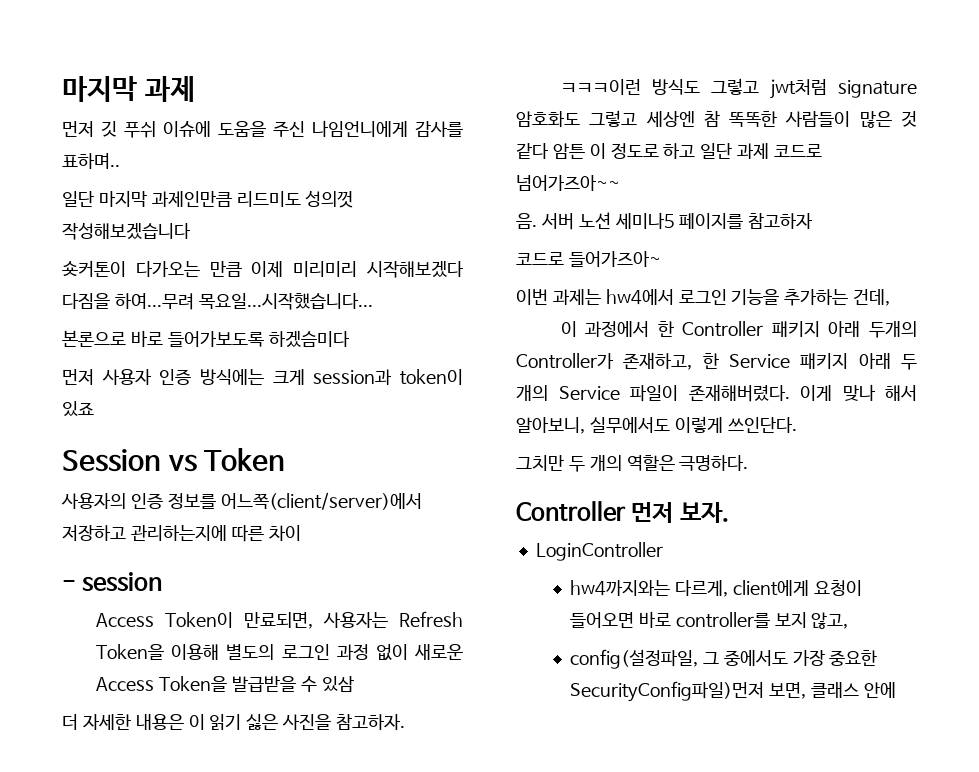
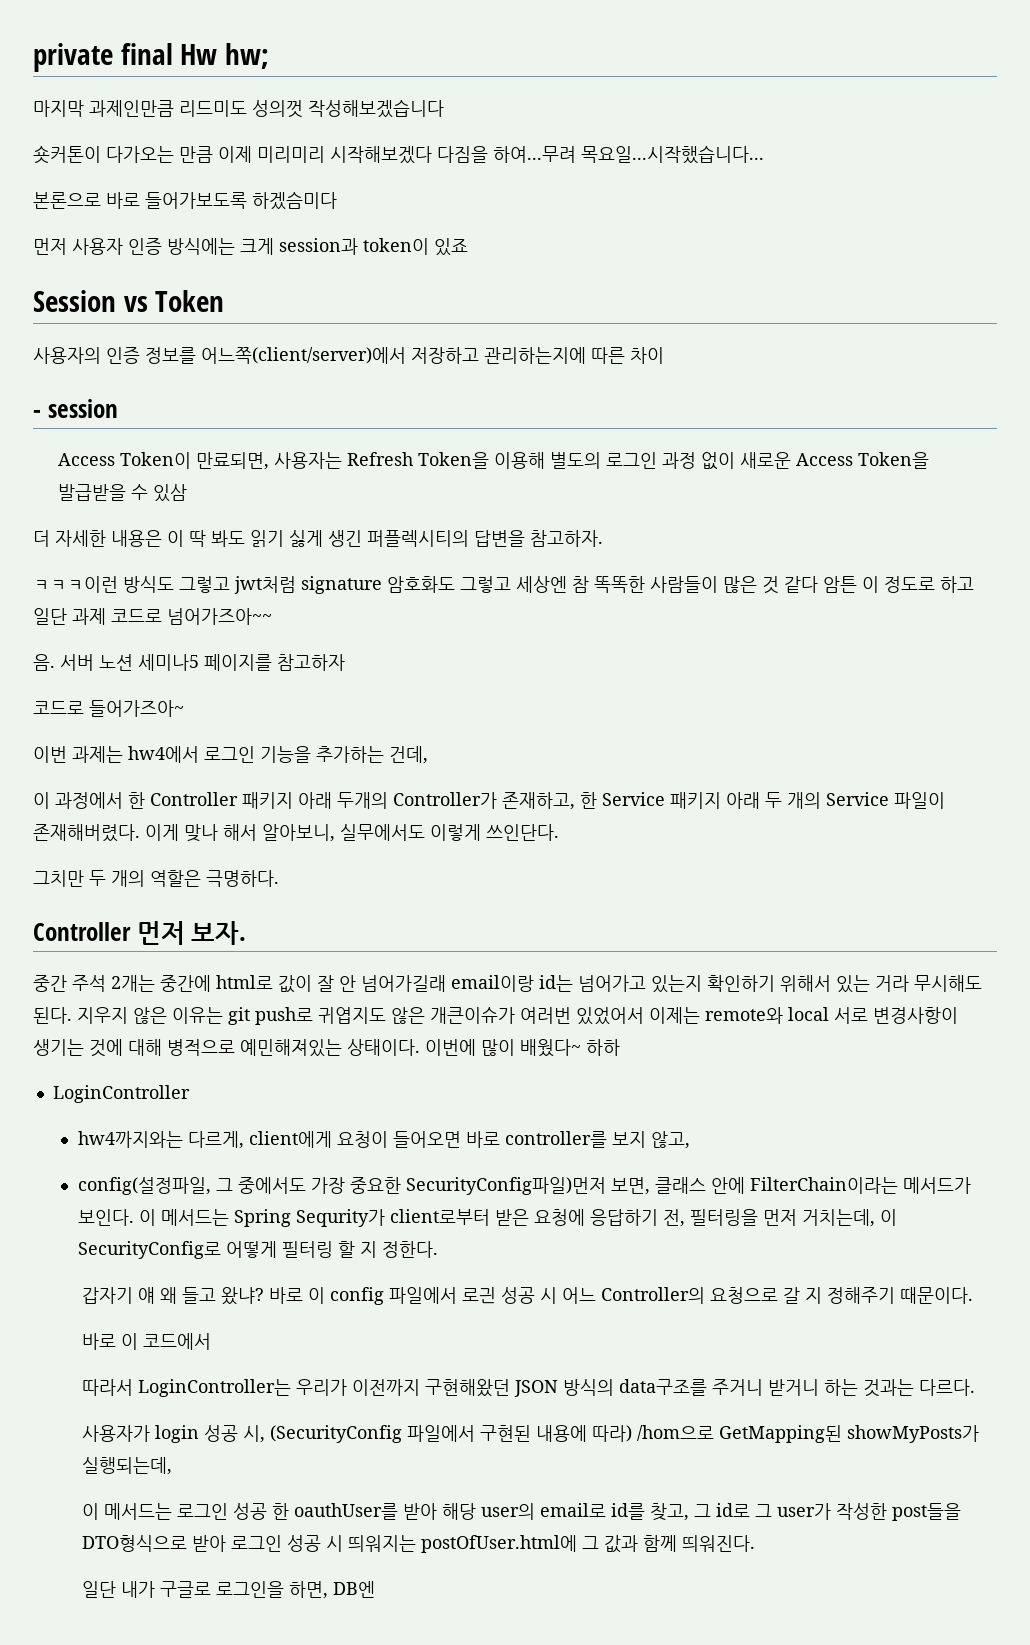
- 마지막 과제
- 먼저 깃 푸쉬 이슈에 도움을 주신 나임언니에게 감사를 표하며..
- 일단 마지막 과제인만큼 리드미도 성의껏 작성해보겠습니다
+ private final Hw hw;
+ 마지막 과제인만큼 리드미도 성의껏 작성해보겠습니다
- 더 자세한 내용은 이 읽기 싫은 사진을 참고하자.
+ 더 자세한 내용은 이 딱 봐도 읽기 싫게 생긴 퍼플렉시티의 답변을 참고하자.
+ 중간 주석 2개는 중간에 html로 값이 잘 안 넘어가길래 email이랑 id는 넘어가고 있는지 확인하기 위해서 있는 거라 무시해도 된다. 지우지 않은 이유는 git push로 귀엽지도 않은 개큰이슈가 여러번 있었어서 이제는 remote와 local 서로 변경사항이 생기는 것에 대해 병적으로 예민해져있는 상태이다. 이번에 많이 배웠다~ 하하
- config(설정파일, 그 중에서도 가장 중요한 SecurityConfig파일)먼저 보면, 클래스 안에
+ config(설정파일, 그 중에서도 가장 중요한 SecurityConfig파일)먼저 보면, 클래스 안에 FilterChain이라는 메서드가 보인다. 이 메서드는 Spring Sequrity가 client로부터 받은 요청에 응답하기 전, 필터링을 먼저 거치는데, 이 SecurityConfig로 어떻게 필터링 할 지 정한다.
+ 갑자기 얘 왜 들고 왔냐? 바로 이 config 파일에서 로긘 성공 시 어느 Controller의 요청으로 갈 지 정해주기 때문이다.
+ 바로 이 코드에서
+ 따라서 LoginController는 우리가 이전까지 구현해왔던 JSON 방식의 data구조를 주거니 받거니 하는 것과는 다르다.
+ 사용자가 login 성공 시, (SecurityConfig 파일에서 구현된 내용에 따라) /hom으로 GetMapping된 showMyPosts가 실행되는데,
+ 이 메서드는 로그인 성공 한 oauthUser를 받아 해당 user의 email로 id를 찾고, 그 id로 그 user가 작성한 post들을 DTO형식으로 받아 로그인 성공 시 띄워지는 postOfUser.html에 그 값과 함께 띄워진다.
+ 일단 내가 구글로 로그인을 하면, DB엔

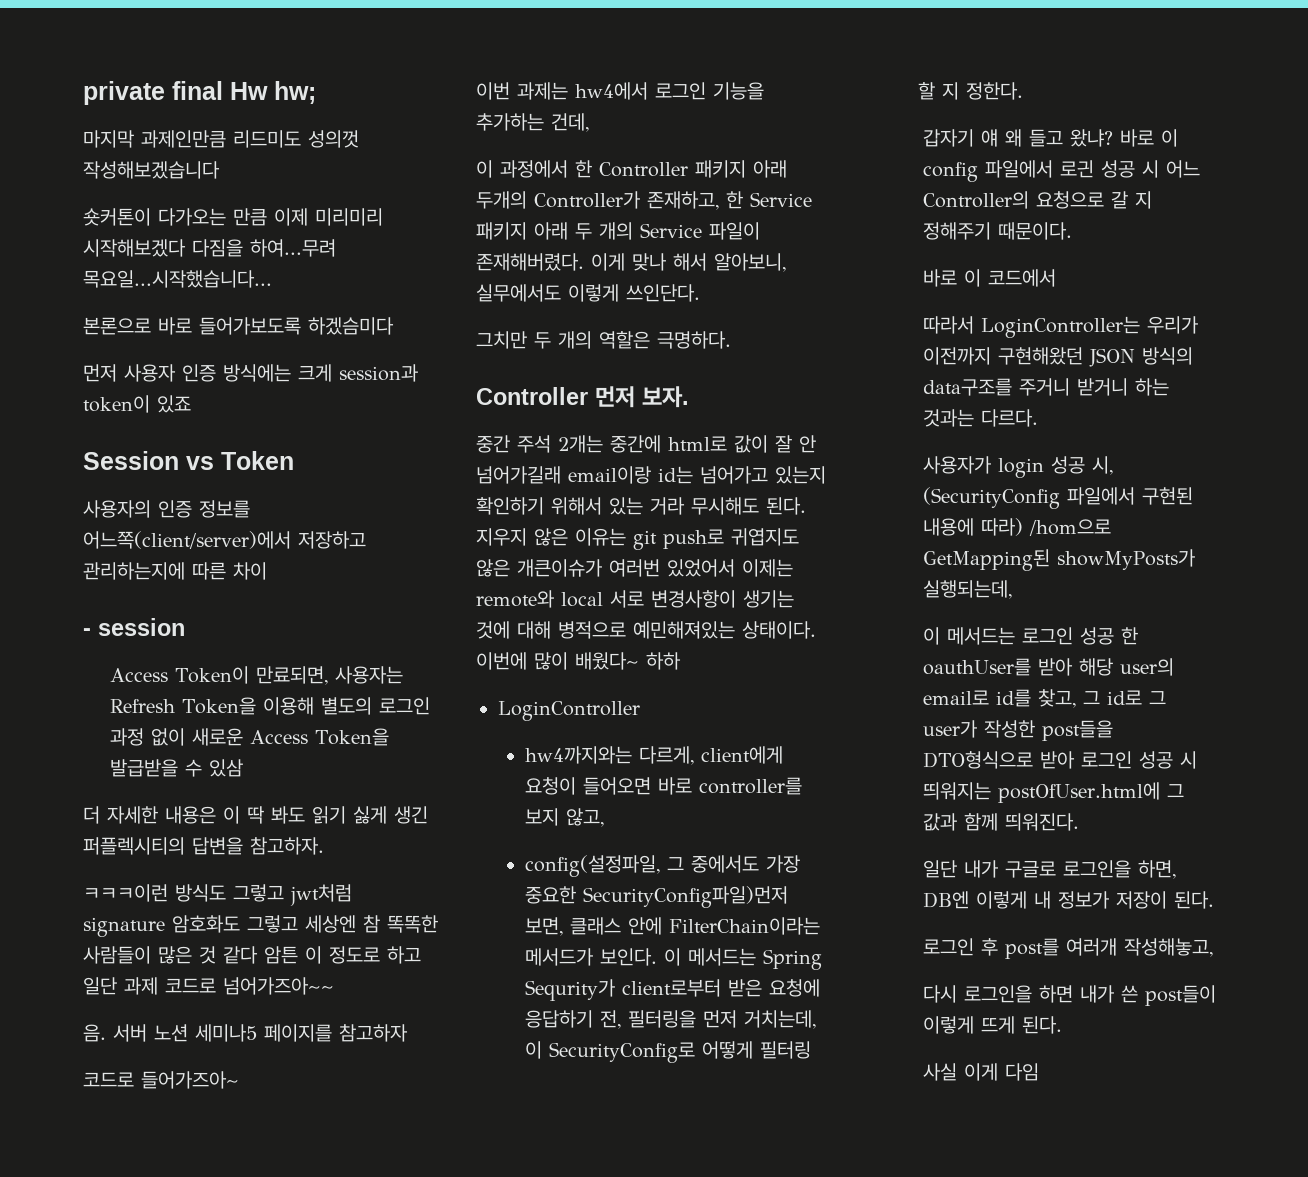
- 일단 내가 구글로 로그인을 하면, DB엔
+ 일단 내가 구글로 로그인을 하면, DB엔 이렇게 내 정보가 저장이 된다.
+ 로그인 후 post를 여러개 작성해놓고,
+ 다시 로그인을 하면 내가 쓴 post들이 이렇게 뜨게 된다.
+ 사실 이게 다임

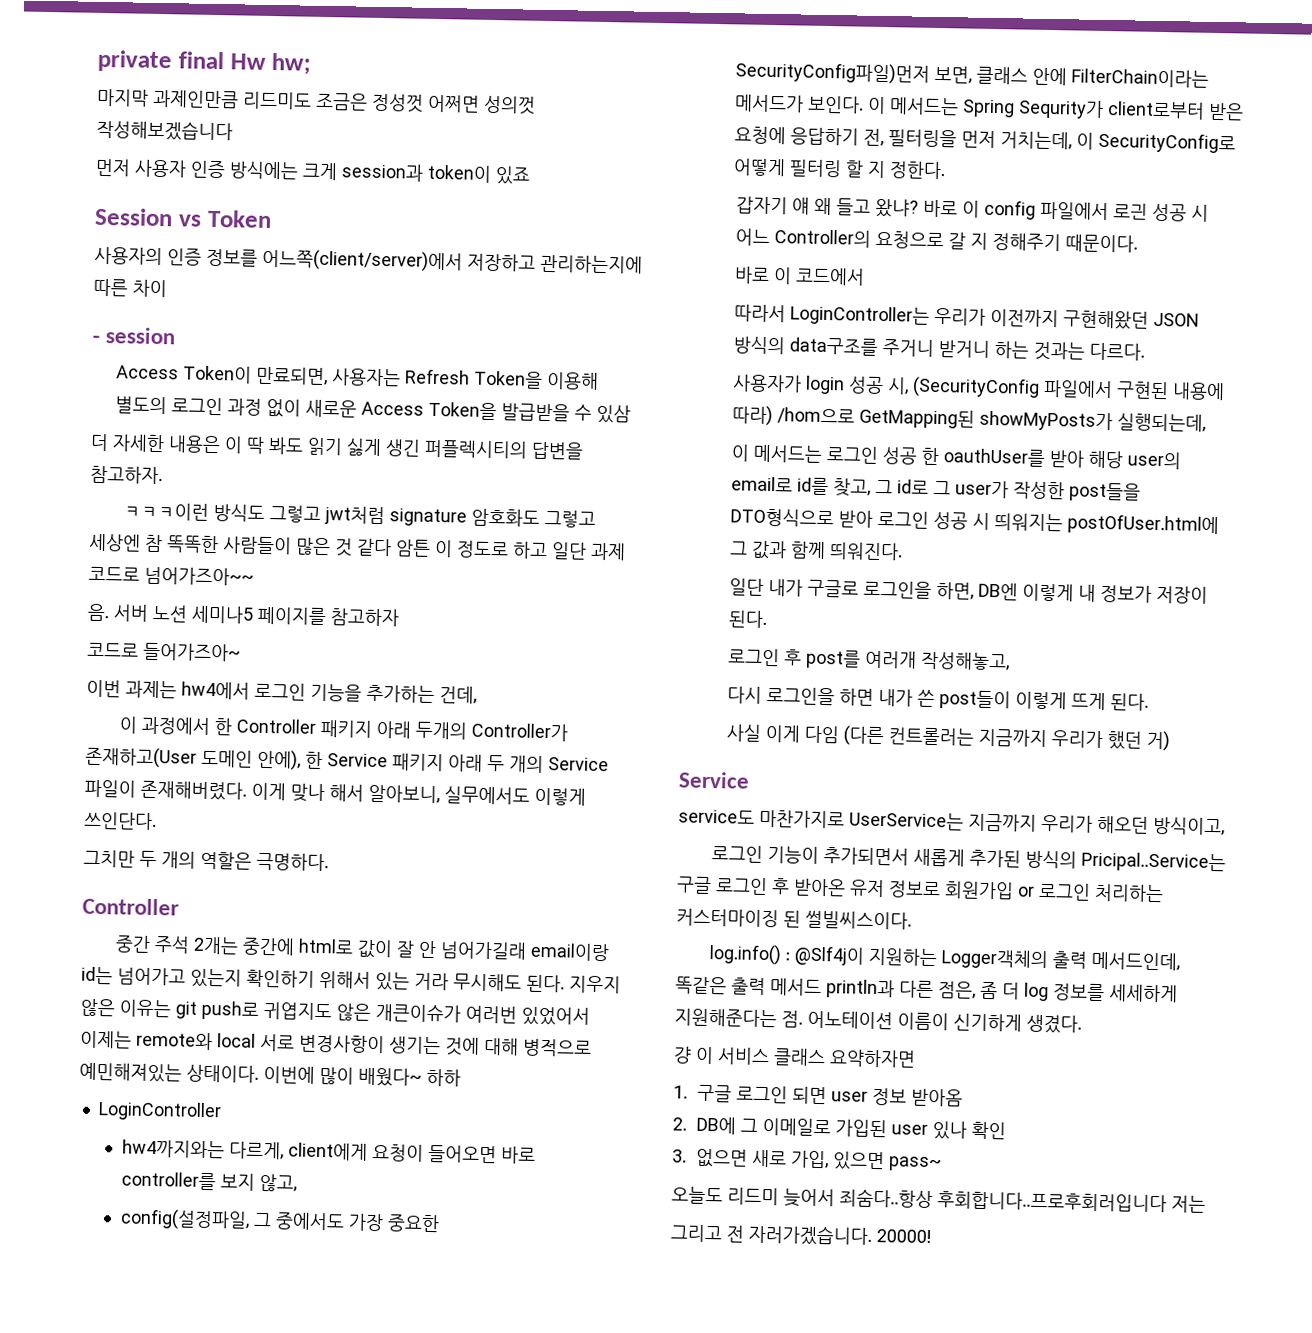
- 마지막 과제인만큼 리드미도 성의껏 작성해보겠습니다
+ 마지막 과제인만큼 리드미도 조금은 정성껏 어쩌면 성의껏 작성해보겠습니다
- 숏커톤이 다가오는 만큼 이제 미리미리 시작해보겠다 다짐을 하여...무려 목요일...시작했습니다...
- 본론으로 바로 들어가보도록 하겠슴미다
- 이 과정에서 한 Controller 패키지 아래 두개의 Controller가 존재하고, 한 Service 패키지 아래 두 개의 Service 파일이 존재해버렸다.
+ 이 과정에서 한 Controller 패키지 아래 두개의 Controller가 존재하고(User 도메인 안에), 한 Service 패키지 아래 두 개의 Service 파일이 존재해버렸다.
  그치만 두 개의 역할은 극명하다.
- Controller 먼저 보자.
+ Controller
- 사실 이게 다임
+ 사실 이게 다임 (다른 컨트롤러는 지금까지 우리가 했던 거)
+ Service
+ service도 마찬가지로 UserService는 지금까지 우리가 해오던 방식이고,
+ 로그인 기능이 추가되면서 새롭게 추가된 방식의 Pricipal..Service는 구글 로그인 후 받아온 유저 정보로 회원가입 or 로그인 처리하는 커스터마이징 된 썰빌씨스이다.
+ log.info() : @Slf4j이 지원하는 Logger객체의 출력 메서드인데, 똑같은 출력 메서드 println과 다른 점은, 좀 더 log 정보를 세세하게 지원해준다는 점. 어노테이션 이름이 신기하게 생겼다.
+ 걍 이 서비스 클래스 요약하자면
+ 1. 구글 로그인 되면 user 정보 받아옴
+ 2. DB에 그 이메일로 가입된 user 있나 확인
+ 3. 없으면 새로 가입, 있으면 pass~
+ 오늘도 리드미 늦어서 죄숨다..항상 후회합니다..프로후회러입니다 저는
+ 그리고 전 자러가겠습니다. 20000!

